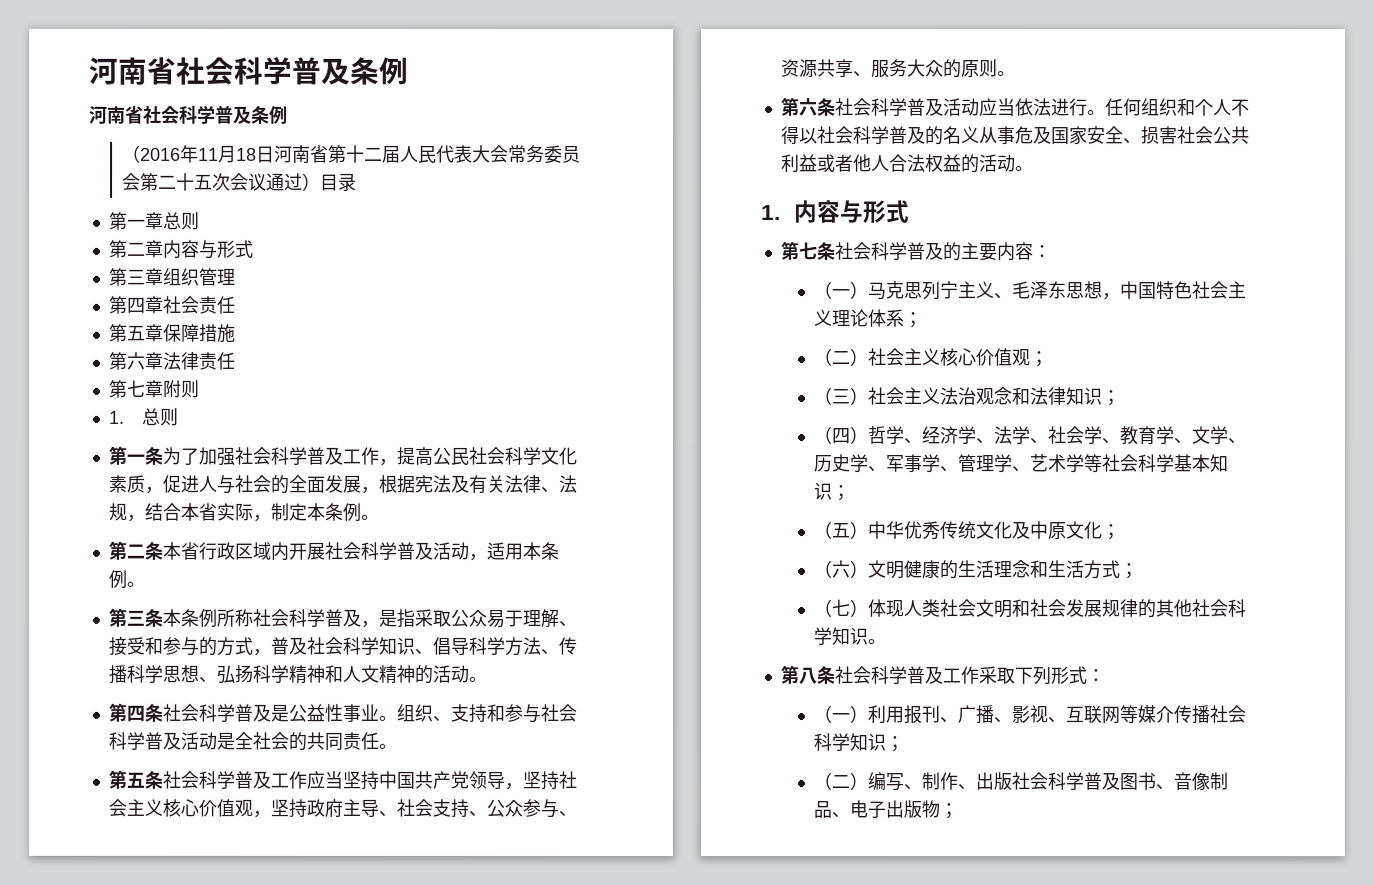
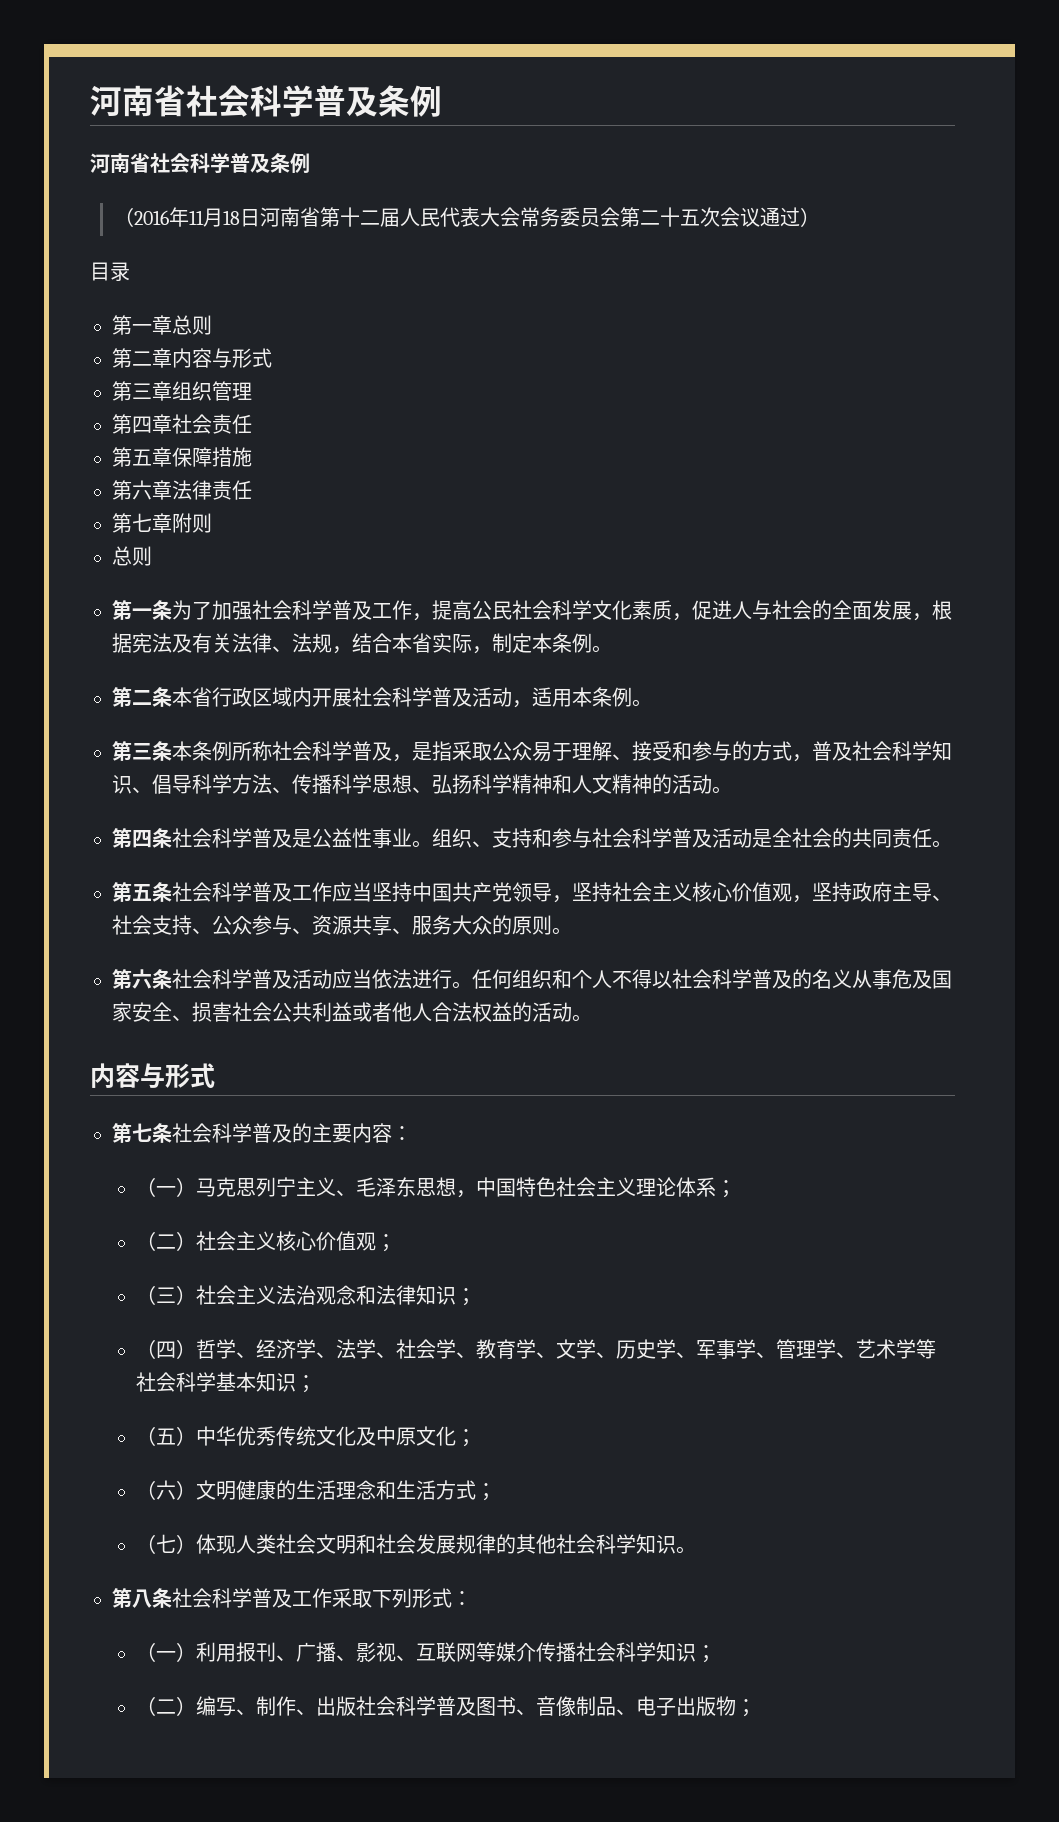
- （2016年11月18日河南省第十二届人民代表大会常务委员会第二十五次会议通过）目录
+ （2016年11月18日河南省第十二届人民代表大会常务委员会第二十五次会议通过）
+ 目录
  第七章附则
- 1.总则
+ 总则
  任何组织和个人不得以社会科学普及的名义从事危及国家安全、损害社会公共利益或者他人合法权益的活动。
- 1.内容与形式
+ 内容与形式

